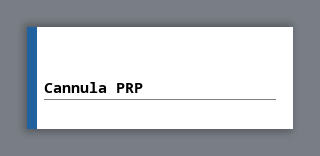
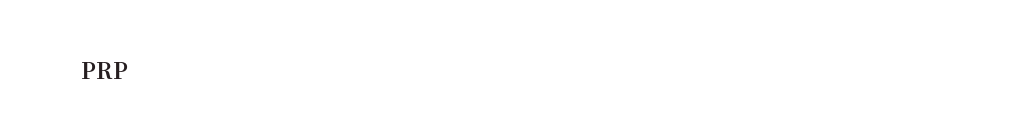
- Cannula PRP
+ PRP

